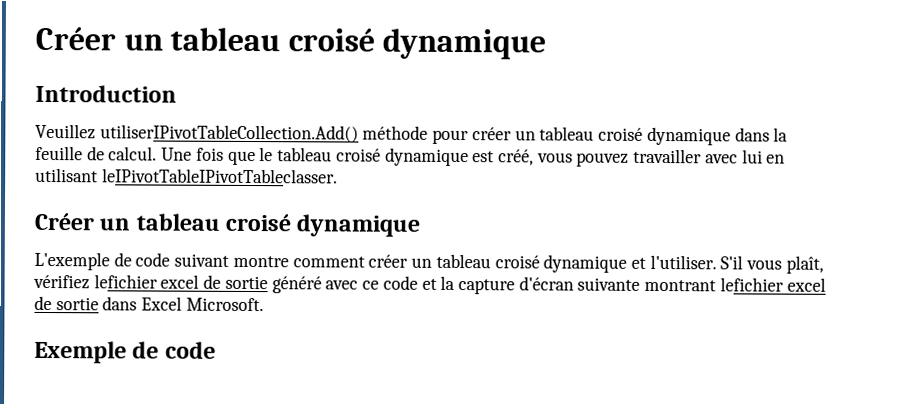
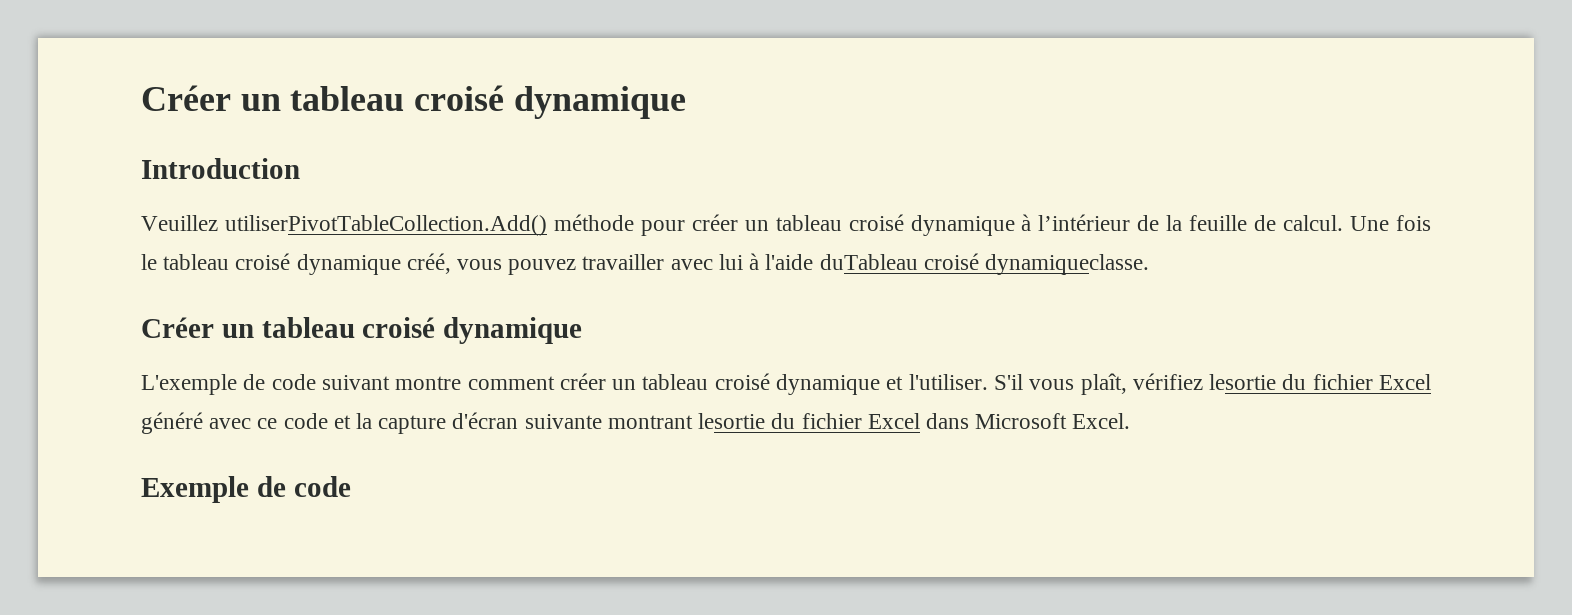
- Veuillez utiliserIPivotTableCollection.Add() méthode pour créer un tableau croisé dynamique dans la feuille de calcul.
+ Veuillez utiliserPivotTableCollection.Add() méthode pour créer un tableau croisé dynamique à l’intérieur de la feuille de calcul.
- Une fois que le tableau croisé dynamique est créé, vous pouvez travailler avec lui en utilisant leIPivotTableIPivotTableclasser.
+ Une fois le tableau croisé dynamique créé, vous pouvez travailler avec lui à l'aide duTableau croisé dynamiqueclasse.
- S'il vous plaît, vérifiez lefichier excel de sortie généré avec ce code et la capture d'écran suivante montrant lefichier excel de sortie dans Excel Microsoft.
+ S'il vous plaît, vérifiez lesortie du fichier Excel généré avec ce code et la capture d'écran suivante montrant lesortie du fichier Excel dans Microsoft Excel.

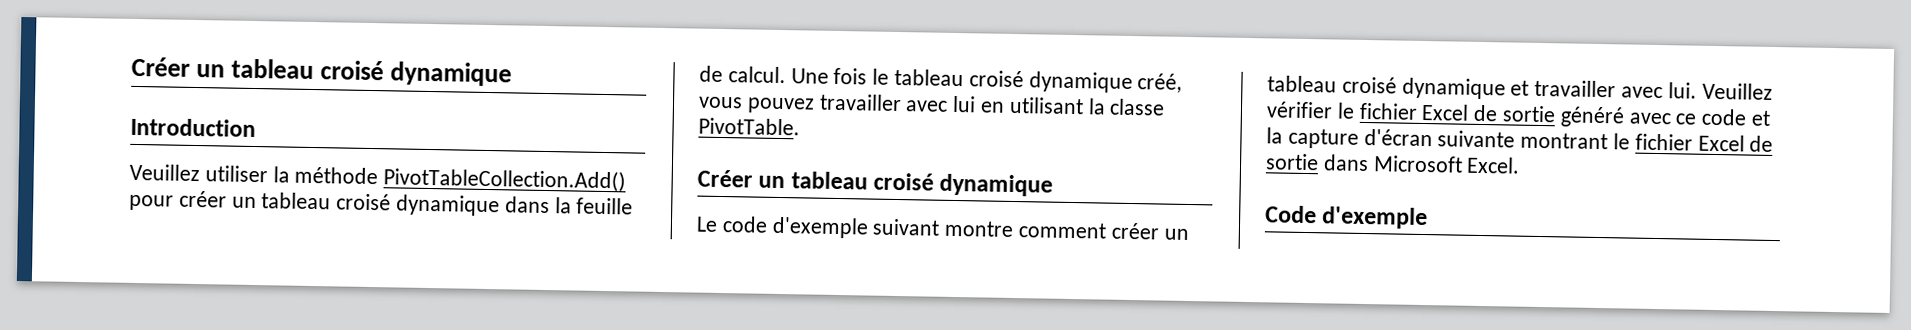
- Veuillez utiliserPivotTableCollection.Add() méthode pour créer un tableau croisé dynamique à l’intérieur de la feuille de calcul.
+ Veuillez utiliser la méthode PivotTableCollection.Add() pour créer un tableau croisé dynamique dans la feuille de calcul.
- Une fois le tableau croisé dynamique créé, vous pouvez travailler avec lui à l'aide duTableau croisé dynamiqueclasse.
+ Une fois le tableau croisé dynamique créé, vous pouvez travailler avec lui en utilisant la classe PivotTable.
  Créer un tableau croisé dynamique
- L'exemple de code suivant montre comment créer un tableau croisé dynamique et l'utiliser. S'il vous plaît, vérifiez lesortie du fichier Excel généré avec ce code et la capture d'écran suivante montrant lesortie du fichier Excel dans Microsoft Excel.
+ Le code d'exemple suivant montre comment créer un tableau croisé dynamique et travailler avec lui. Veuillez vérifier le fichier Excel de sortie généré avec ce code et la capture d'écran suivante montrant le fichier Excel de sortie dans Microsoft Excel.
- Exemple de code
+ Code d'exemple

